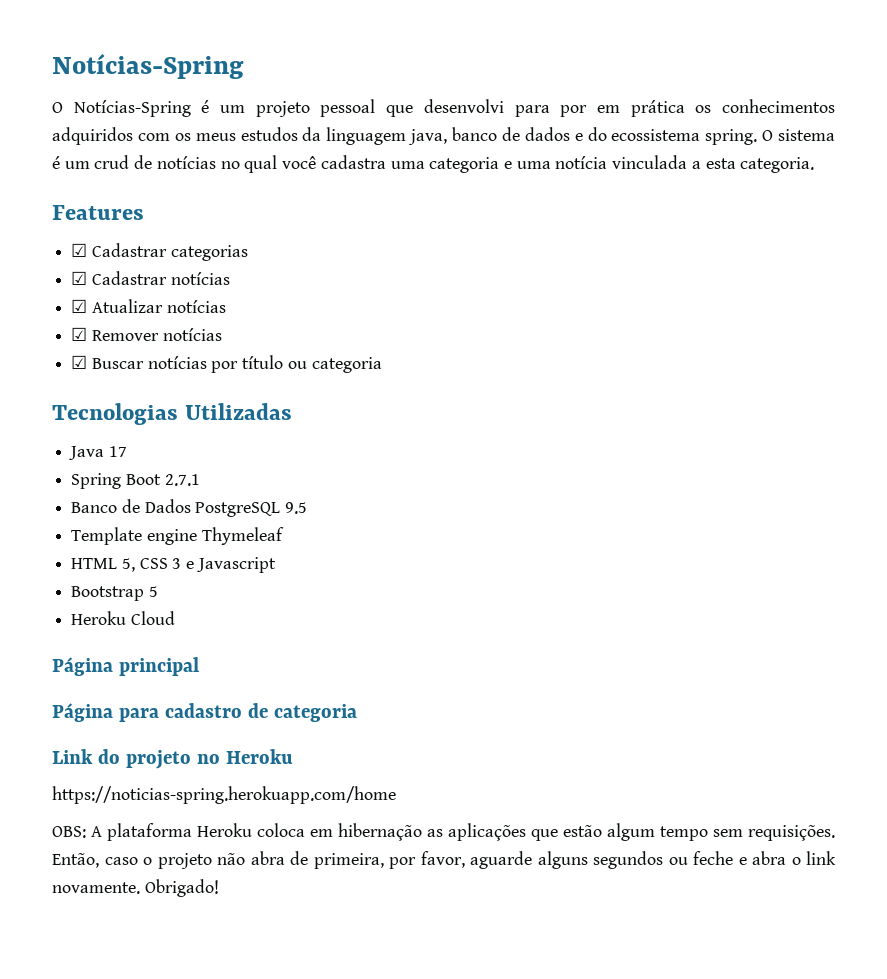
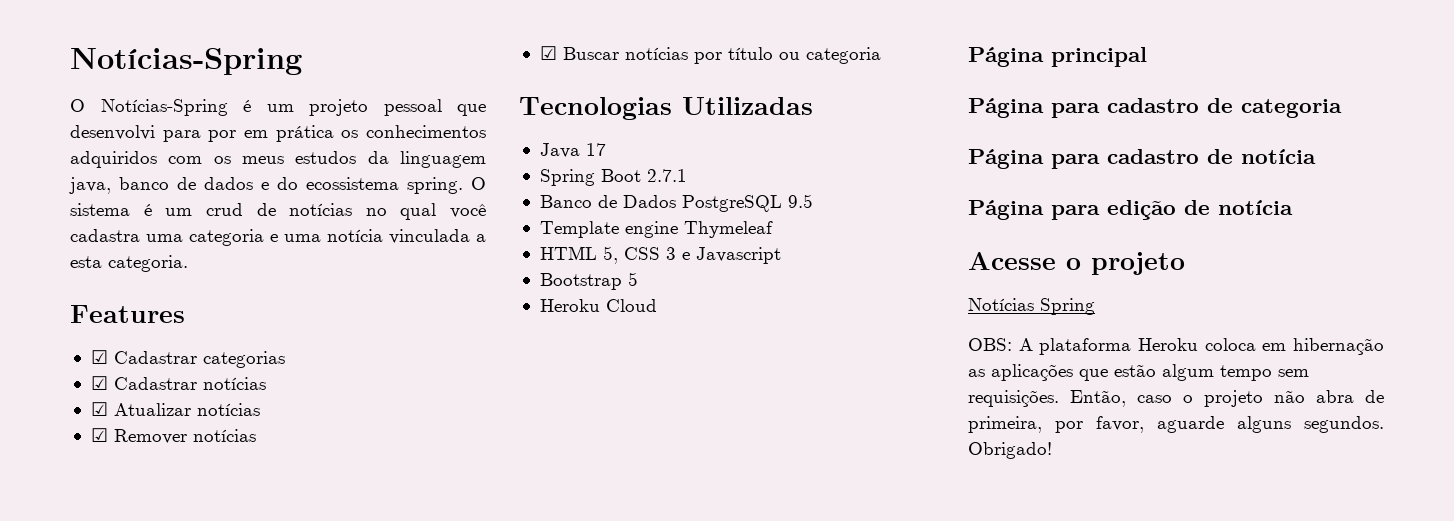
- Link do projeto no Heroku
- https://noticias-spring.herokuapp.com/home
+ Página para cadastro de notícia
+ Página para edição de notícia
+ Acesse o projeto
+ Notícias Spring
- Então, caso o projeto não abra de primeira, por favor, aguarde alguns segundos ou feche e abra o link novamente.
+ Então, caso o projeto não abra de primeira, por favor, aguarde alguns segundos.

